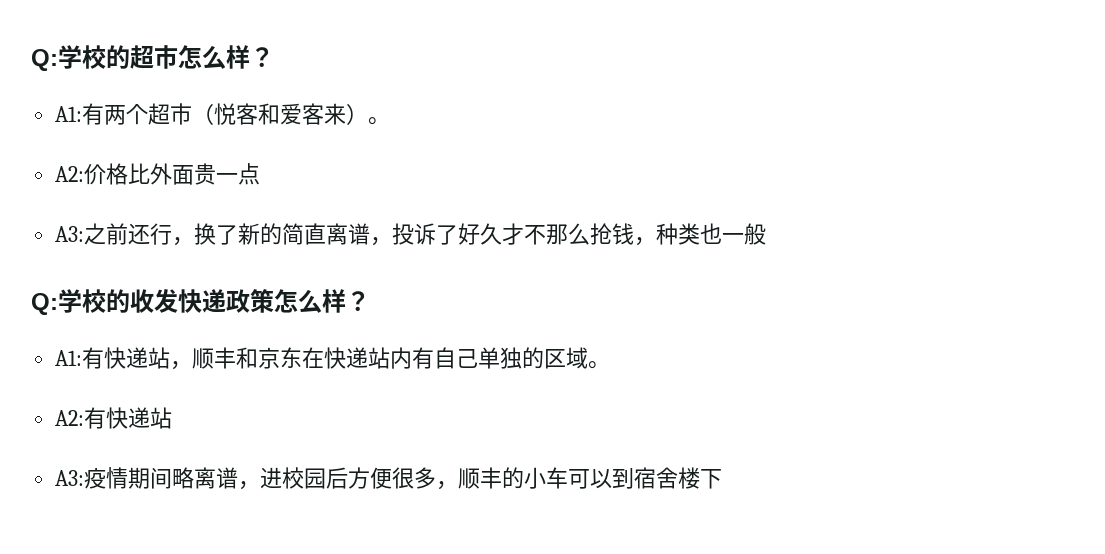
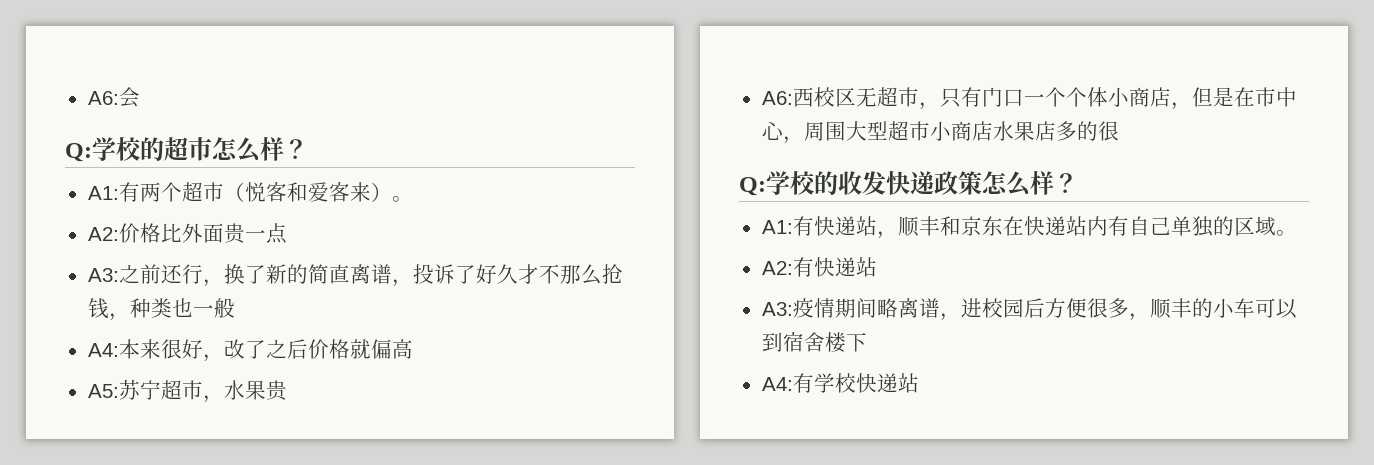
+ A6:会
+ A4:本来很好，改了之后价格就偏高
+ A5:苏宁超市，水果贵
+ A6:西校区无超市，只有门口一个个体小商店，但是在市中心，周围大型超市小商店水果店多的很
+ A4:有学校快递站

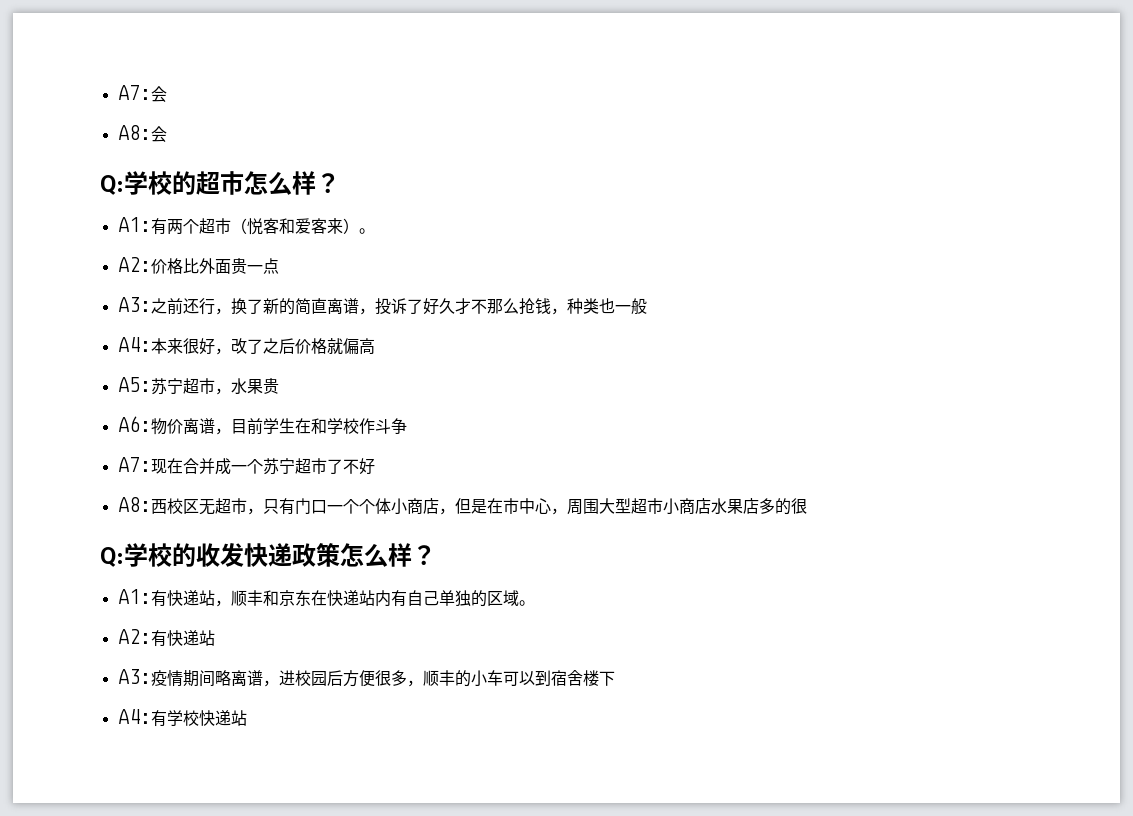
- A6:会
+ A7:会
+ A8:会
- A6:西校区无超市，只有门口一个个体小商店，但是在市中心，周围大型超市小商店水果店多的很
+ A6:物价离谱，目前学生在和学校作斗争
+ A7:现在合并成一个苏宁超市了不好
+ A8:西校区无超市，只有门口一个个体小商店，但是在市中心，周围大型超市小商店水果店多的很

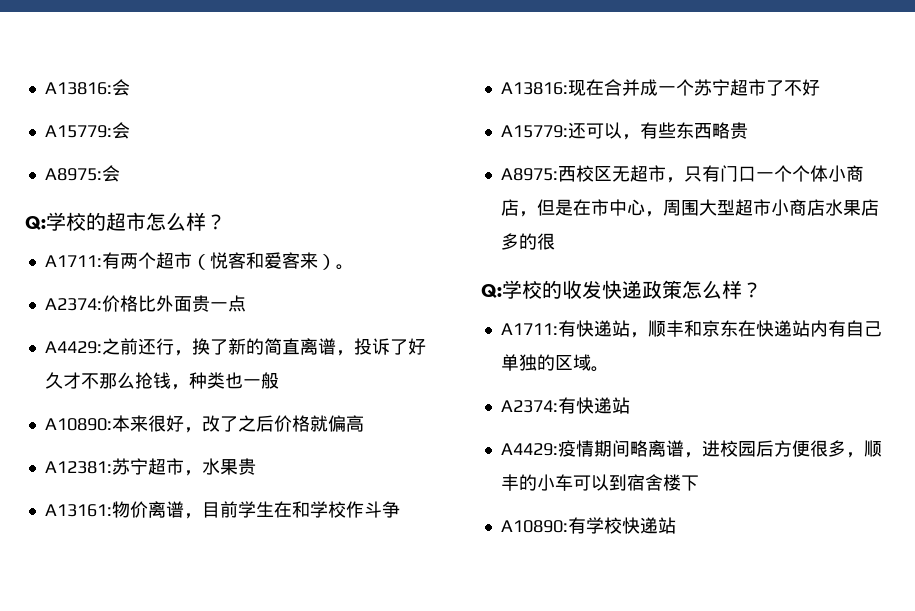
- A7:会
- A8:会
+ A13816:会
+ A15779:会
+ A8975:会
- A1:有两个超市（悦客和爱客来）。
+ A1711:有两个超市（悦客和爱客来）。
- A2:价格比外面贵一点
+ A2374:价格比外面贵一点
- A3:之前还行，换了新的简直离谱，投诉了好久才不那么抢钱，种类也一般
+ A4429:之前还行，换了新的简直离谱，投诉了好久才不那么抢钱，种类也一般
- A4:本来很好，改了之后价格就偏高
+ A10890:本来很好，改了之后价格就偏高
- A5:苏宁超市，水果贵
+ A12381:苏宁超市，水果贵
- A6:物价离谱，目前学生在和学校作斗争
+ A13161:物价离谱，目前学生在和学校作斗争
- A7:现在合并成一个苏宁超市了不好
+ A13816:现在合并成一个苏宁超市了不好
- A8:西校区无超市，只有门口一个个体小商店，但是在市中心，周围大型超市小商店水果店多的很
+ A15779:还可以，有些东西略贵
+ A8975:西校区无超市，只有门口一个个体小商店，但是在市中心，周围大型超市小商店水果店多的很
- A1:有快递站，顺丰和京东在快递站内有自己单独的区域。
+ A1711:有快递站，顺丰和京东在快递站内有自己单独的区域。
- A2:有快递站
+ A2374:有快递站
- A3:疫情期间略离谱，进校园后方便很多，顺丰的小车可以到宿舍楼下
+ A4429:疫情期间略离谱，进校园后方便很多，顺丰的小车可以到宿舍楼下
- A4:有学校快递站
+ A10890:有学校快递站

